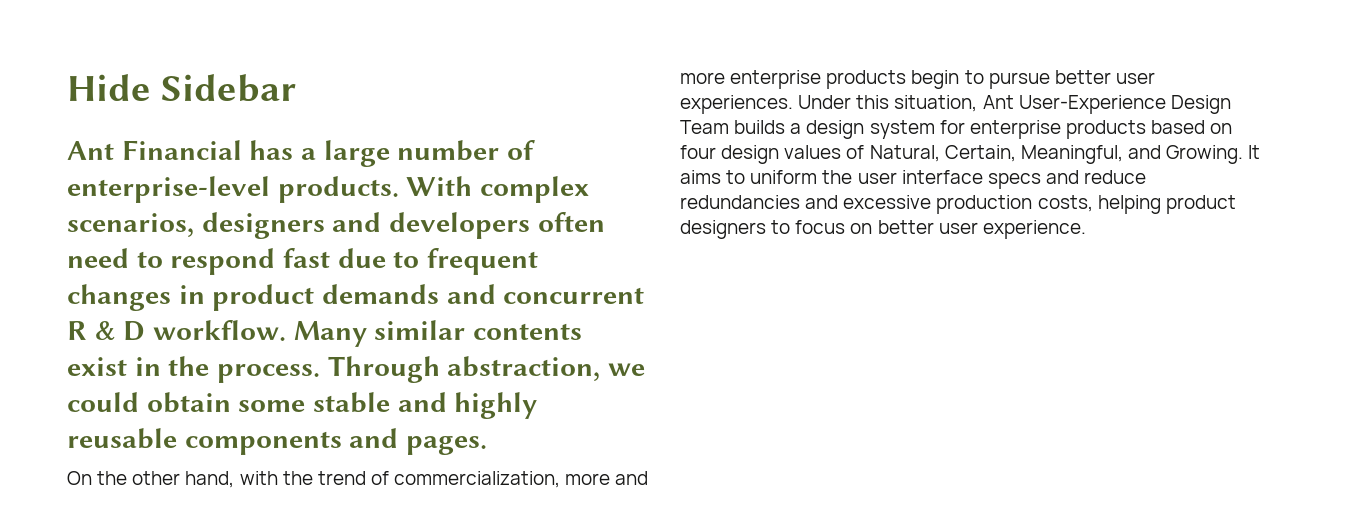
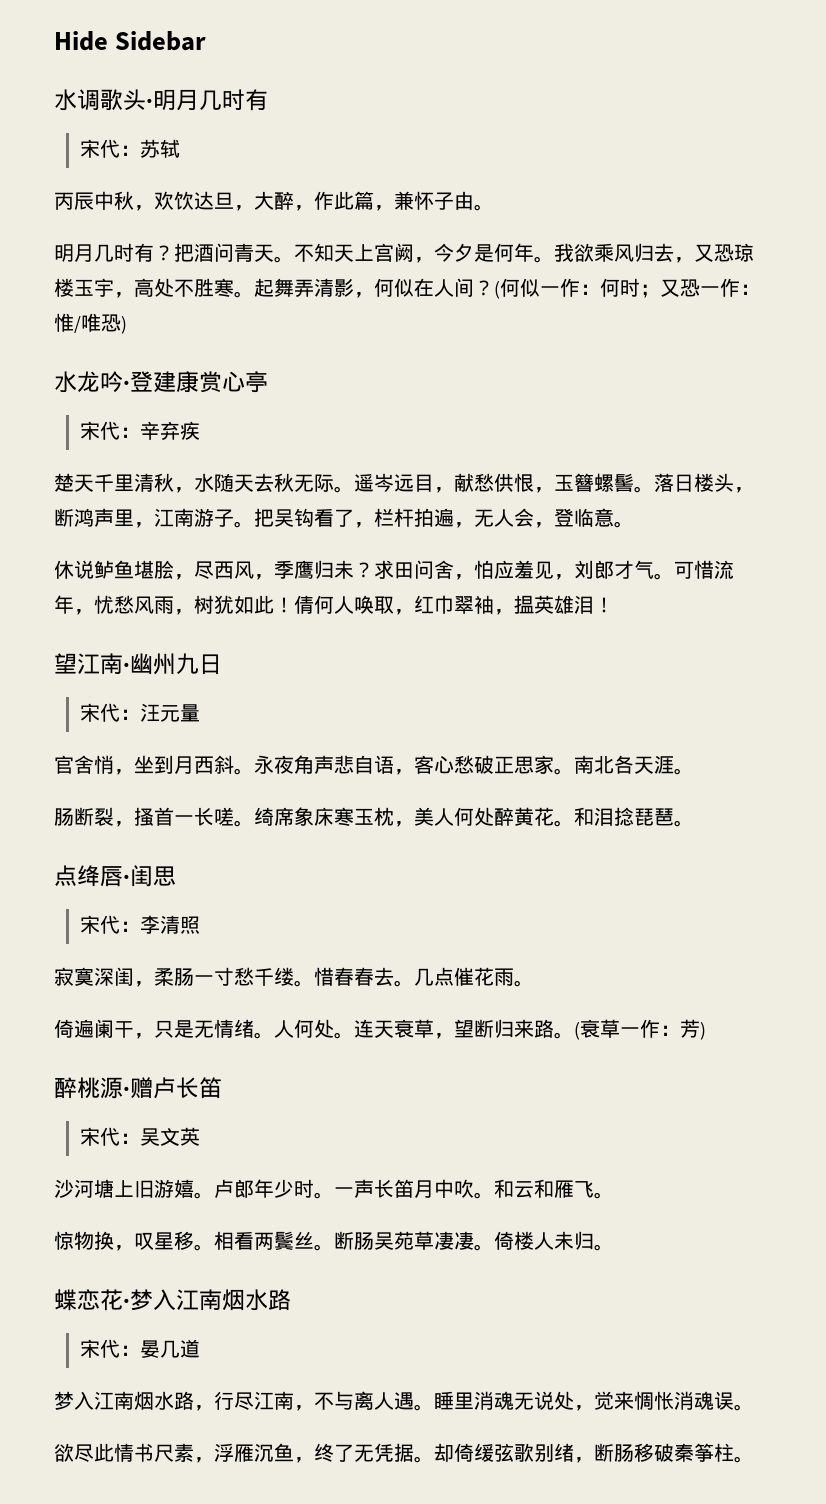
- Ant Financial has a large number of enterprise-level products. With complex scenarios, designers and developers often need to respond fast due to frequent changes in product demands and concurrent R & D workflow. Many similar contents exist in the process. Through abstraction, we could obtain some stable and highly reusable components and pages.
- On the other hand, with the trend of commercialization, more and more enterprise products begin to pursue better user experiences. Under this situation, Ant User-Experience Design Team builds a design system for enterprise products based on four design values of Natural, Certain, Meaningful, and Growing. It aims to uniform the user interface specs and reduce redundancies and excessive production costs, helping product designers to focus on better user experience.
+ 水调歌头·明月几时有
+ 宋代：苏轼
+ 丙辰中秋，欢饮达旦，大醉，作此篇，兼怀子由。
+ 明月几时有？把酒问青天。不知天上宫阙，今夕是何年。我欲乘风归去，又恐琼楼玉宇，高处不胜寒。起舞弄清影，何似在人间？(何似一作：何时；又恐一作：惟/唯恐)
+ 水龙吟·登建康赏心亭
+ 宋代：辛弃疾
+ 楚天千里清秋，水随天去秋无际。遥岑远目，献愁供恨，玉簪螺髻。落日楼头，断鸿声里，江南游子。把吴钩看了，栏杆拍遍，无人会，登临意。
+ 休说鲈鱼堪脍，尽西风，季鹰归未？求田问舍，怕应羞见，刘郎才气。可惜流年，忧愁风雨，树犹如此！倩何人唤取，红巾翠袖，揾英雄泪！
+ 望江南·幽州九日
+ 宋代：汪元量
+ 官舍悄，坐到月西斜。永夜角声悲自语，客心愁破正思家。南北各天涯。
+ 肠断裂，搔首一长嗟。绮席象床寒玉枕，美人何处醉黄花。和泪捻琵琶。
+ 点绛唇·闺思
+ 宋代：李清照
+ 寂寞深闺，柔肠一寸愁千缕。惜春春去。几点催花雨。
+ 倚遍阑干，只是无情绪。人何处。连天衰草，望断归来路。(衰草一作：芳)
+ 醉桃源·赠卢长笛
+ 宋代：吴文英
+ 沙河塘上旧游嬉。卢郎年少时。一声长笛月中吹。和云和雁飞。
+ 惊物换，叹星移。相看两鬓丝。断肠吴苑草凄凄。倚楼人未归。
+ 蝶恋花·梦入江南烟水路
+ 宋代：晏几道
+ 梦入江南烟水路，行尽江南，不与离人遇。睡里消魂无说处，觉来惆怅消魂误。
+ 欲尽此情书尺素，浮雁沉鱼，终了无凭据。却倚缓弦歌别绪，断肠移破秦筝柱。

